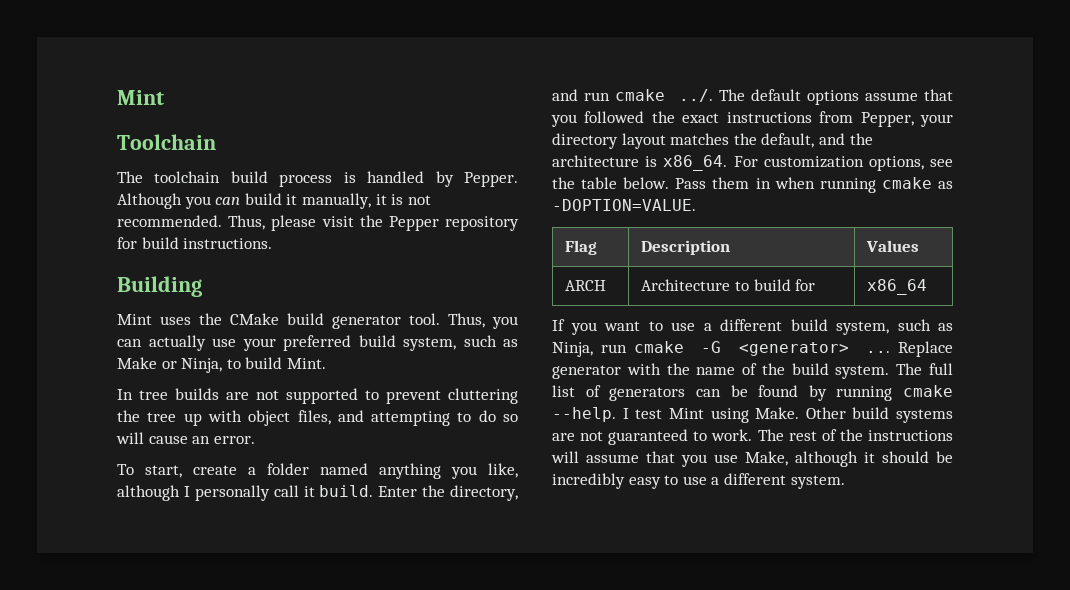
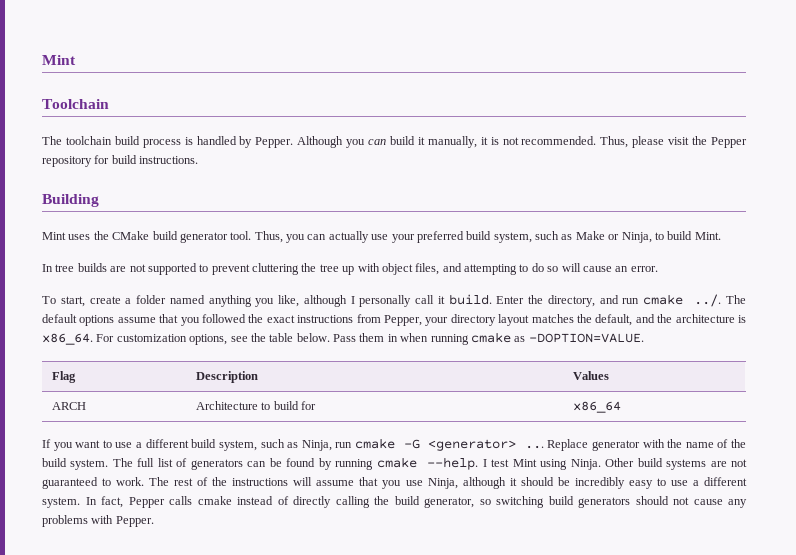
- I test Mint using Make.
+ I test Mint using Ninja.
- The rest of the instructions will assume that you use Make, although it should be incredibly easy to use a different system.
+ The rest of the instructions will assume that you use Ninja, although it should be incredibly easy to use a different system.
+ In fact, Pepper calls cmake instead of directly calling the build generator, so switching build generators should not cause any problems with Pepper.

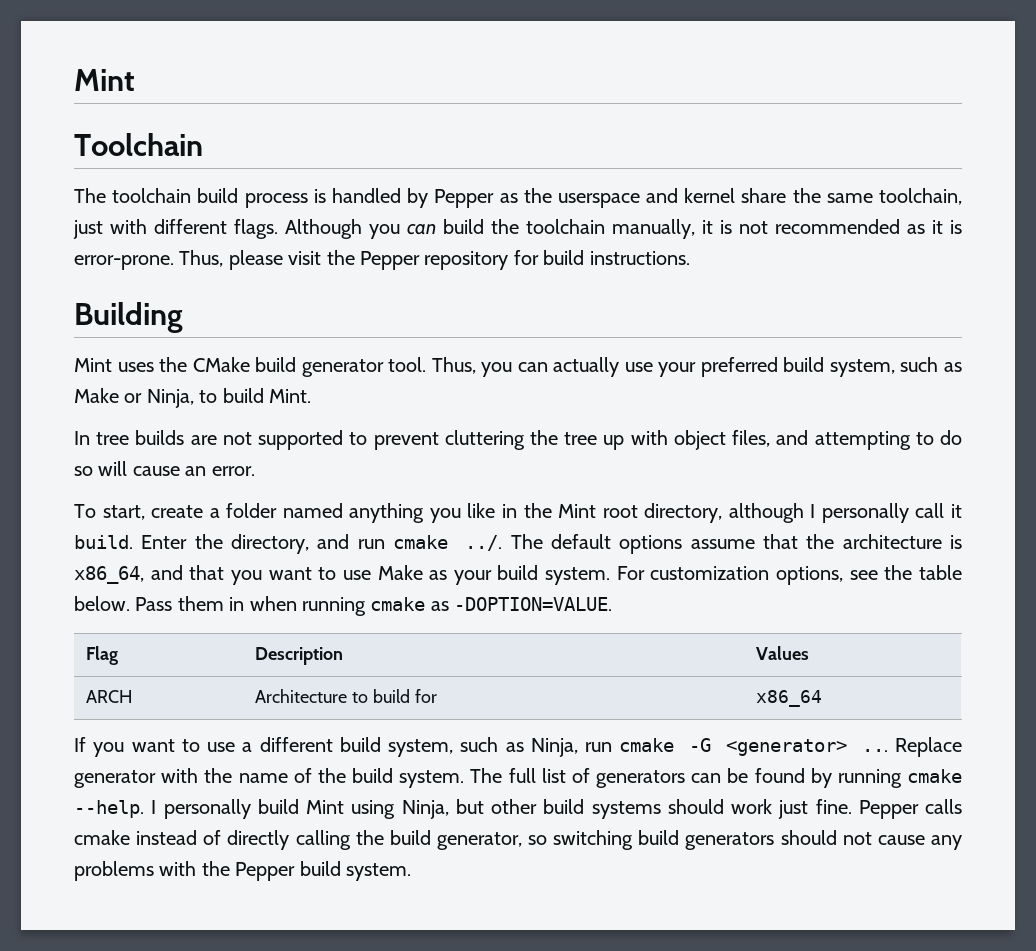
- The toolchain build process is handled by Pepper.
+ The toolchain build process is handled by Pepper as the userspace and kernel share the same toolchain, just with different flags.
- Although you can build it manually, it is not recommended.
+ Although you can build the toolchain manually, it is not recommended as it is error-prone.
- To start, create a folder named anything you like, although I personally call it build.
+ To start, create a folder named anything you like in the Mint root directory, although I personally call it build.
- Enter the directory, and run cmake ../. The default options assume that you followed the exact instructions from Pepper, your directory layout matches the default, and the architecture is x86_64.
+ Enter the directory, and run cmake ../. The default options assume that the architecture is x86_64, and that you want to use Make as your build system.
- I test Mint using Ninja. Other build systems are not guaranteed to work. The rest of the instructions will assume that you use Ninja, although it should be incredibly easy to use a different system. In fact, Pepper calls cmake instead of directly calling the build generator, so switching build generators should not cause any problems with Pepper.
+ I personally build Mint using Ninja, but other build systems should work just fine. Pepper calls cmake instead of directly calling the build generator, so switching build generators should not cause any problems with the Pepper build system.

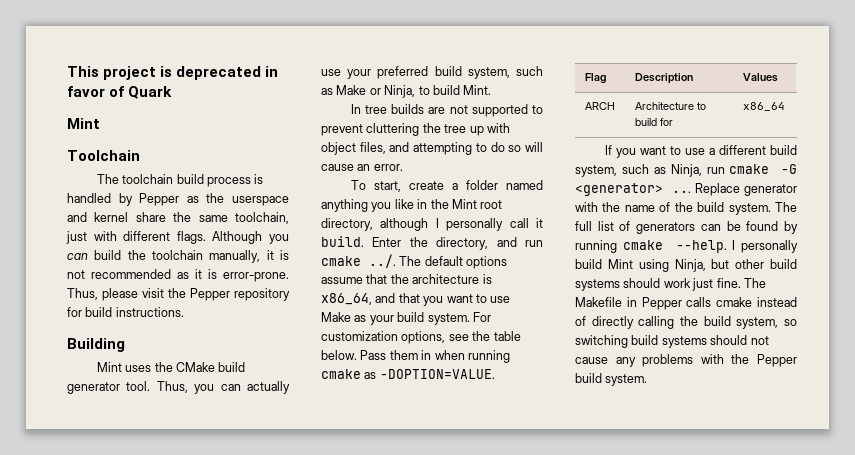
+ This project is deprecated in favor of Quark
- Pepper calls cmake instead of directly calling the build generator, so switching build generators should not cause any problems with the Pepper build system.
+ The Makefile in Pepper calls cmake instead of directly calling the build system, so switching build systems should not cause any problems with the Pepper build system.

